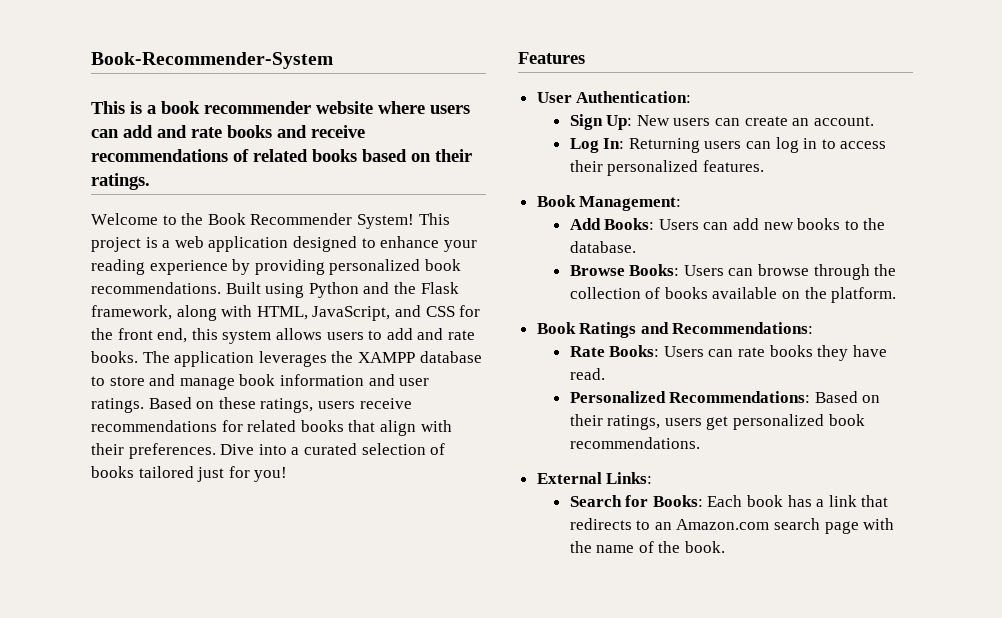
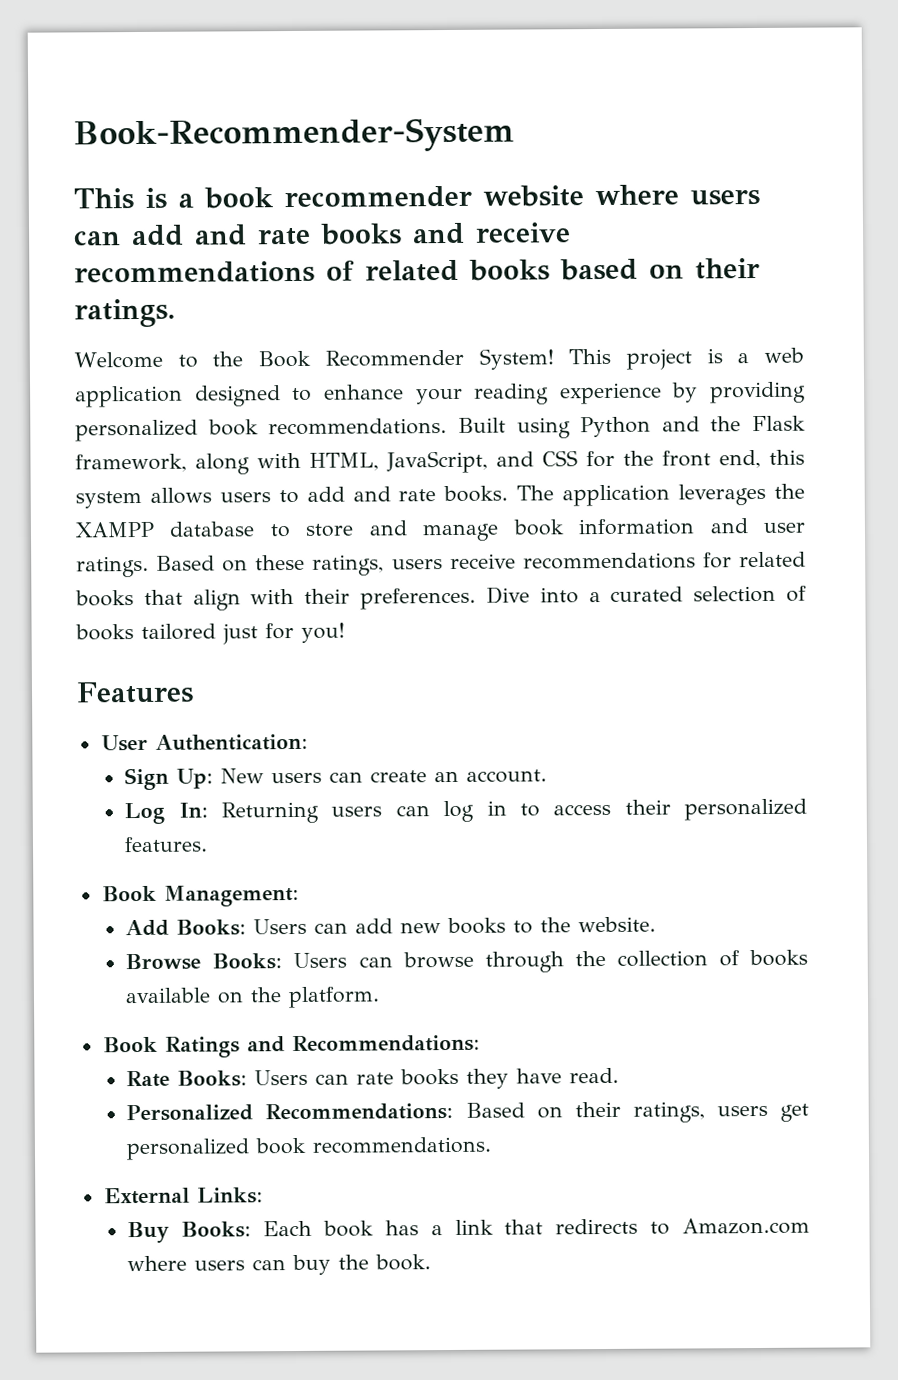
- Add Books: Users can add new books to the database.
+ Add Books: Users can add new books to the website.
- Search for Books: Each book has a link that redirects to an Amazon.com search page with the name of the book.
+ Buy Books: Each book has a link that redirects to Amazon.com where users can buy the book.

